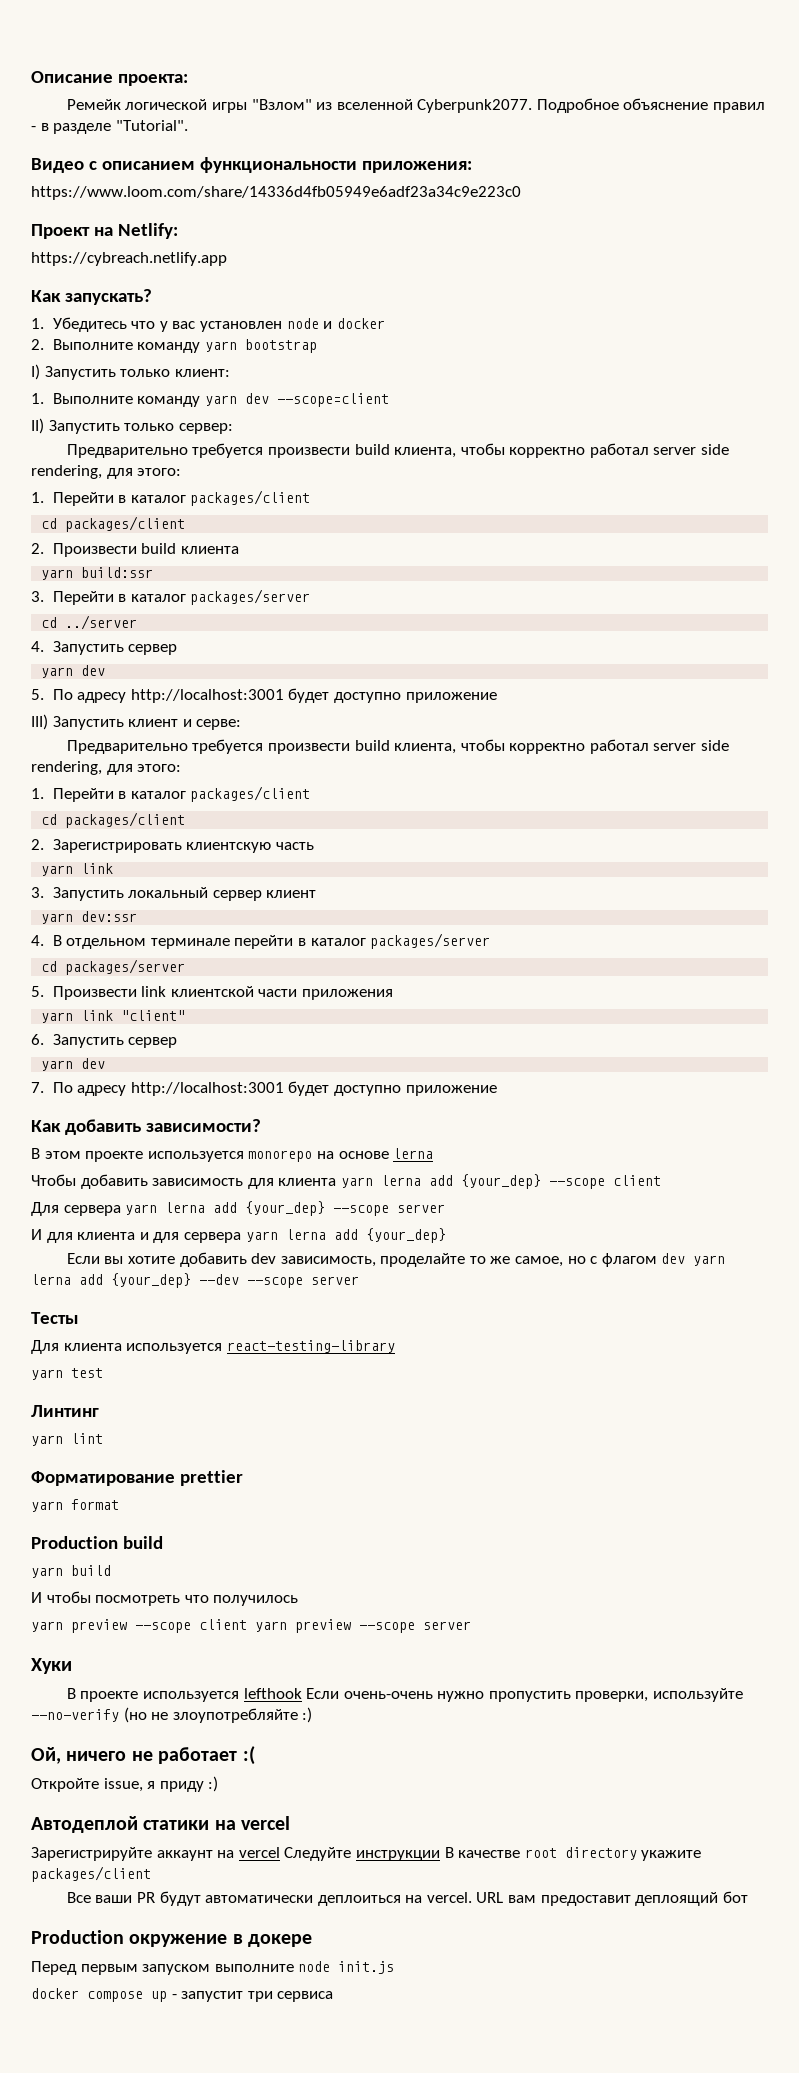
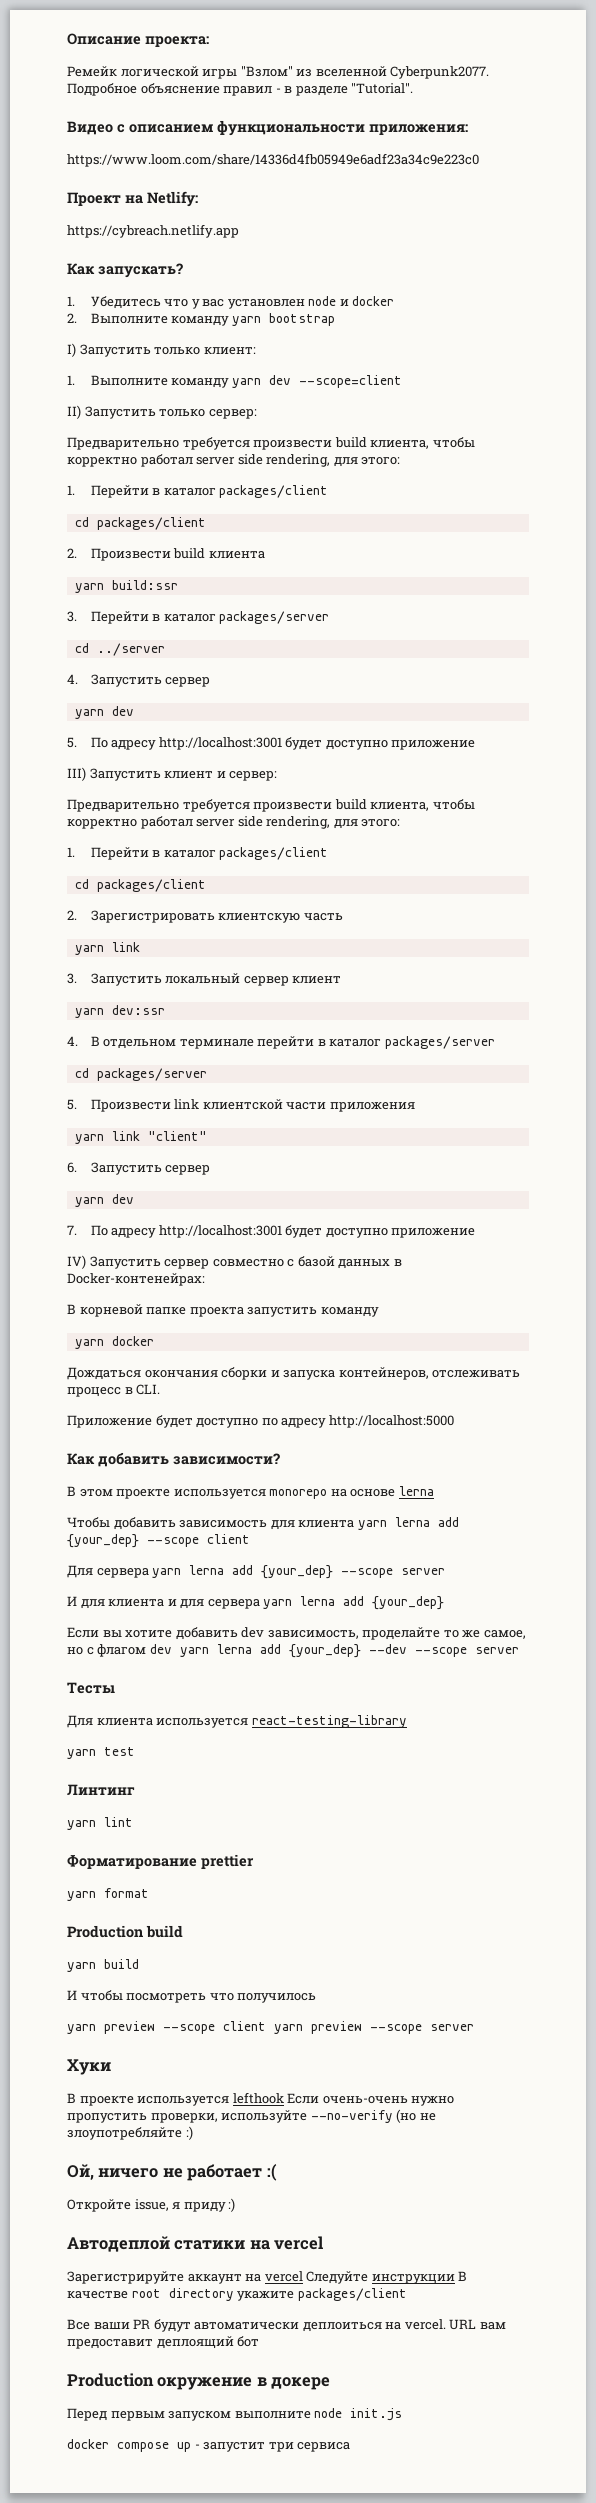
- III) Запустить клиент и серве:
+ III) Запустить клиент и сервер:
+ IV) Запустить сервер совместно с базой данных в Docker-контенейрах:
+ В корневой папке проекта запустить команду
+ yarn docker
+ Дождаться окончания сборки и запуска контейнеров, отслеживать процесс в СLI.
+ Приложение будет доступно по адресу http://localhost:5000

